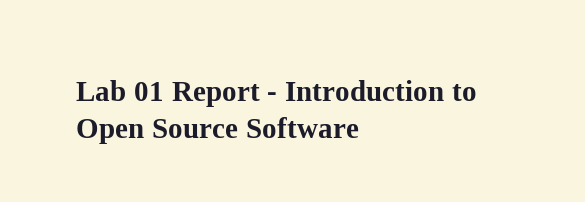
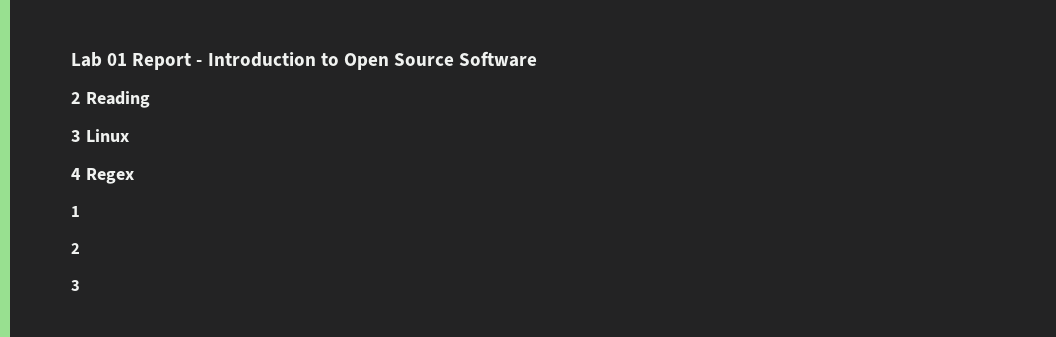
+ 2 Reading
+ 3 Linux
+ 4 Regex
+ 1
+ 2
+ 3

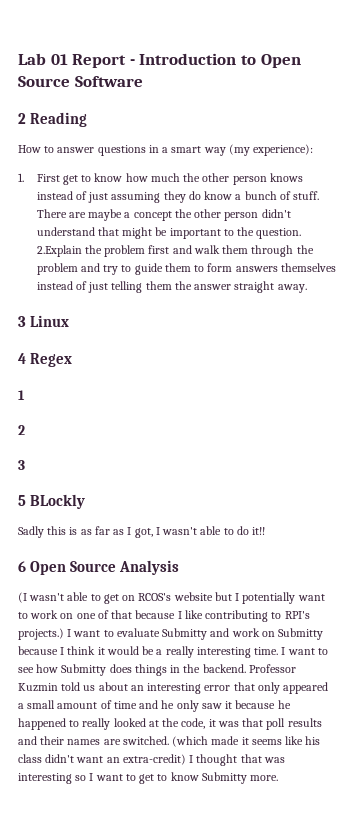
+ How to answer questions in a smart way (my experience):
+ 1. First get to know how much the other person knows instead of just assuming they do know a bunch of stuff. There are maybe a concept the other person didn't understand that might be important to the question. 2.Explain the problem first and walk them through the problem and try to guide them to form answers themselves instead of just telling them the answer straight away.
+ 5 BLockly
+ Sadly this is as far as I got, I wasn't able to do it!!
+ 6 Open Source Analysis
+ (I wasn't able to get on RCOS's website but I potentially want to work on one of that because I like contributing to RPI's projects.) I want to evaluate Submitty and work on Submitty because I think it would be a really interesting time. I want to see how Submitty does things in the backend. Professor Kuzmin told us about an interesting error that only appeared a small amount of time and he only saw it because he happened to really looked at the code, it was that poll results and their names are switched. (which made it seems like his class didn't want an extra-credit) I thought that was interesting so I want to get to know Submitty more.

